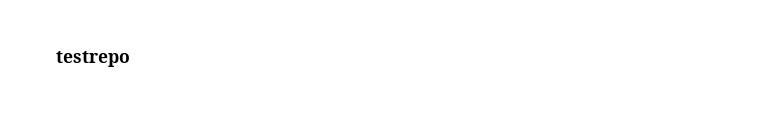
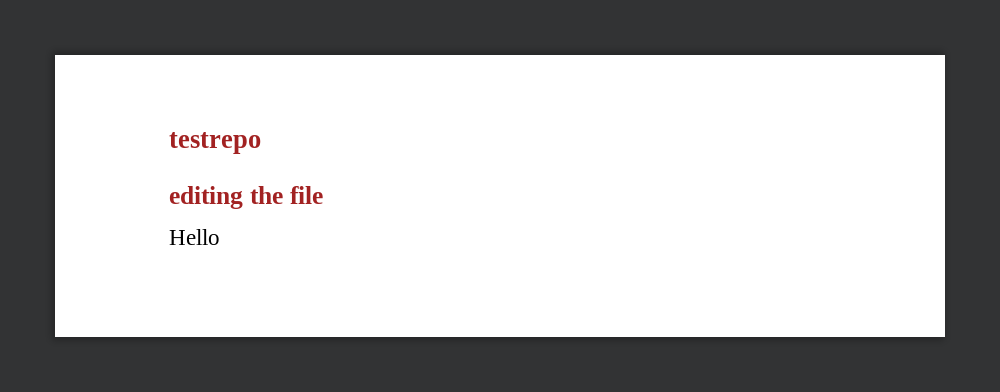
+ editing the file
+ Hello

